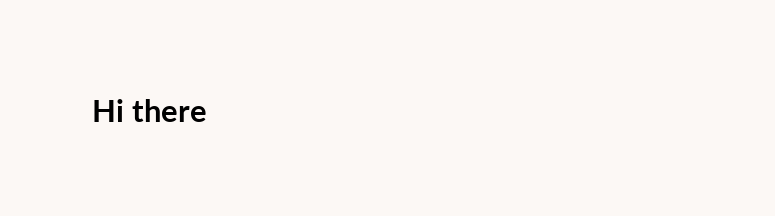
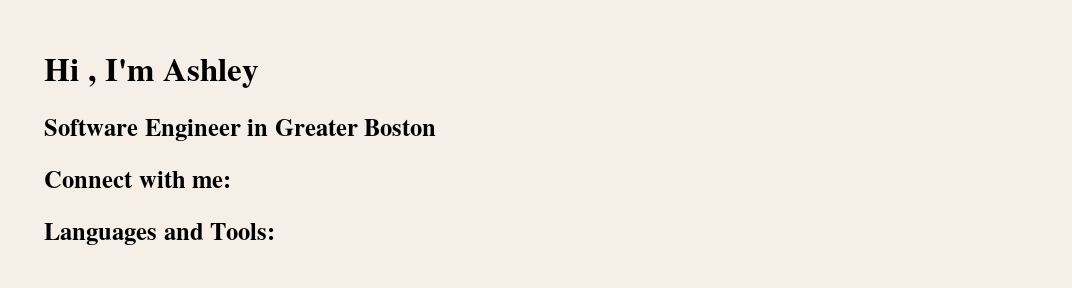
- Hi there
+ Hi , I'm Ashley
+ Software Engineer in Greater Boston
+ Connect with me:
+ Languages and Tools:

